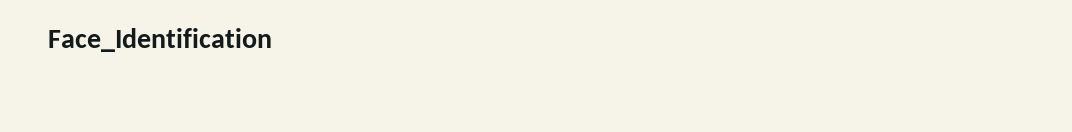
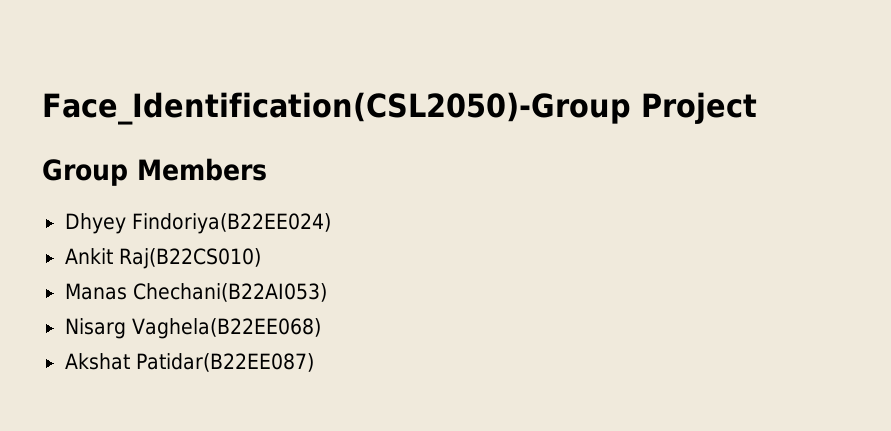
- Face_Identification
+ Face_Identification(CSL2050)-Group Project
+ Group Members
+ Dhyey Findoriya(B22EE024)
+ Ankit Raj(B22CS010)
+ Manas Chechani(B22AI053)
+ Nisarg Vaghela(B22EE068)
+ Akshat Patidar(B22EE087)

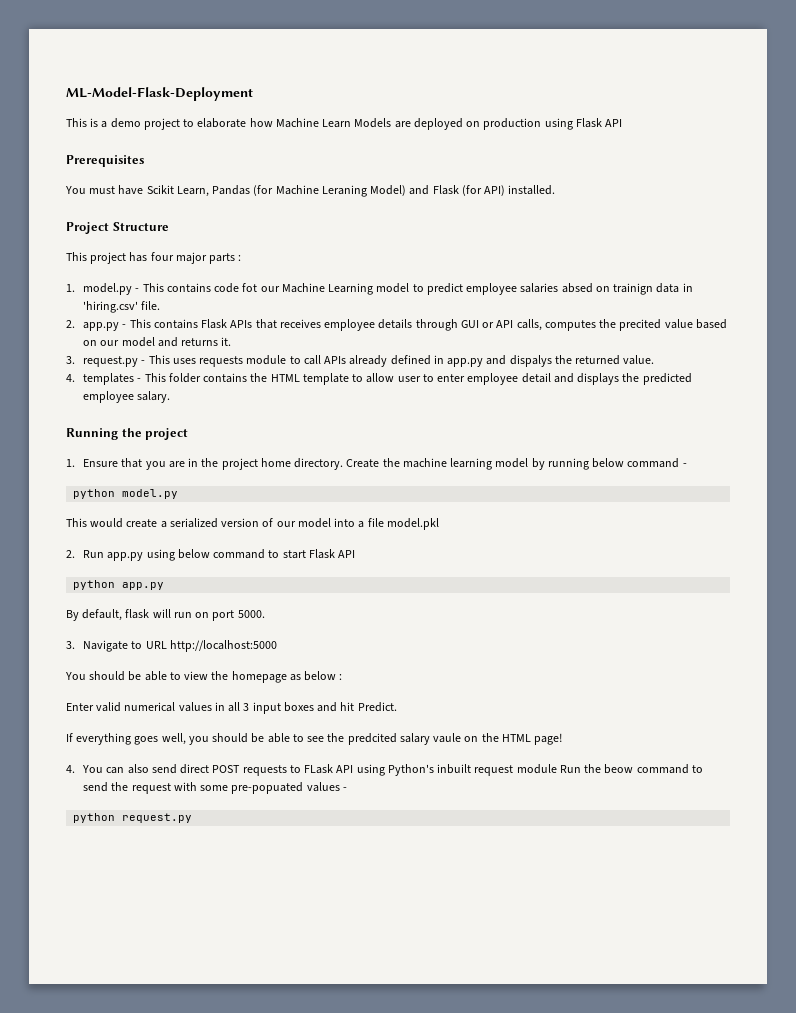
- Face_Identification(CSL2050)-Group Project
- Group Members
- Dhyey Findoriya(B22EE024)
- Ankit Raj(B22CS010)
- Manas Chechani(B22AI053)
- Nisarg Vaghela(B22EE068)
- Akshat Patidar(B22EE087)
+ ML-Model-Flask-Deployment
+ This is a demo project to elaborate how Machine Learn Models are deployed on production using Flask API
+ Prerequisites
+ You must have Scikit Learn, Pandas (for Machine Leraning Model) and Flask (for API) installed.
+ Project Structure
+ This project has four major parts :
+ 1. model.py - This contains code fot our Machine Learning model to predict employee salaries absed on trainign data in 'hiring.csv' file.
+ 2. app.py - This contains Flask APIs that receives employee details through GUI or API calls, computes the precited value based on our model and returns it.
+ 3. request.py - This uses requests module to call APIs already defined in app.py and dispalys the returned value.
+ 4. templates - This folder contains the HTML template to allow user to enter employee detail and displays the predicted employee salary.
+ Running the project
+ 1. Ensure that you are in the project home directory. Create the machine learning model by running below command -
+ python model.py
+ This would create a serialized version of our model into a file model.pkl
+ 2. Run app.py using below command to start Flask API
+ python app.py
+ By default, flask will run on port 5000.
+ 3. Navigate to URL http://localhost:5000
+ You should be able to view the homepage as below :
+ Enter valid numerical values in all 3 input boxes and hit Predict.
+ If everything goes well, you should be able to see the predcited salary vaule on the HTML page!
+ 4. You can also send direct POST requests to FLask API using Python's inbuilt request module Run the beow command to send the request with some pre-popuated values -
+ python request.py

